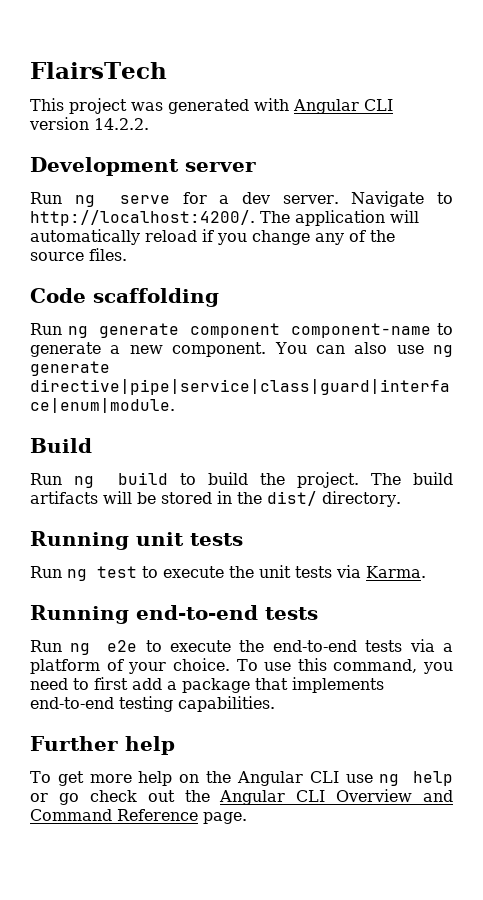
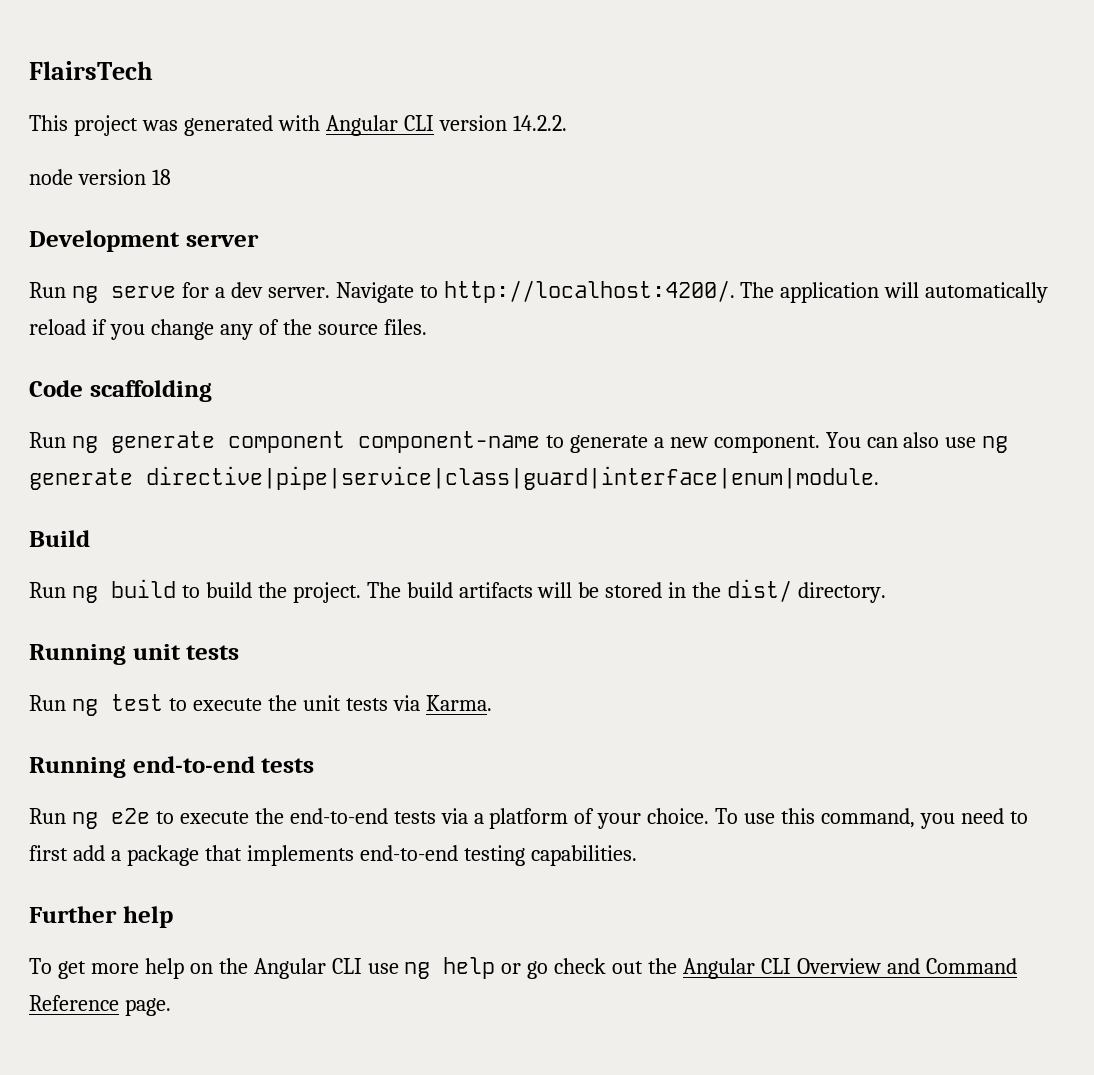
+ node version 18

